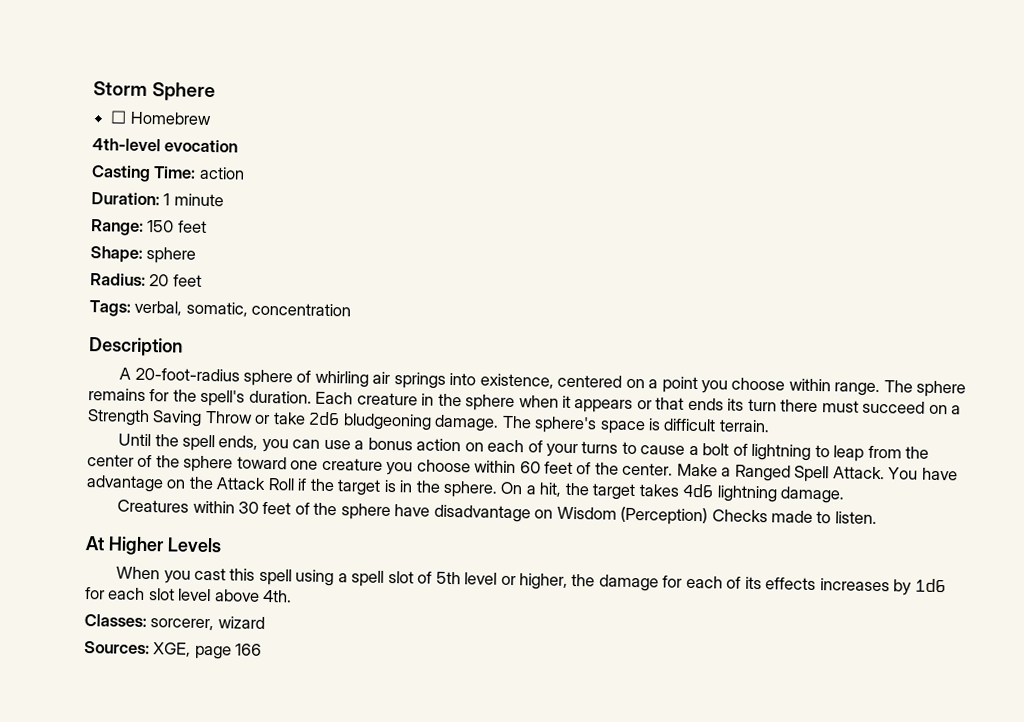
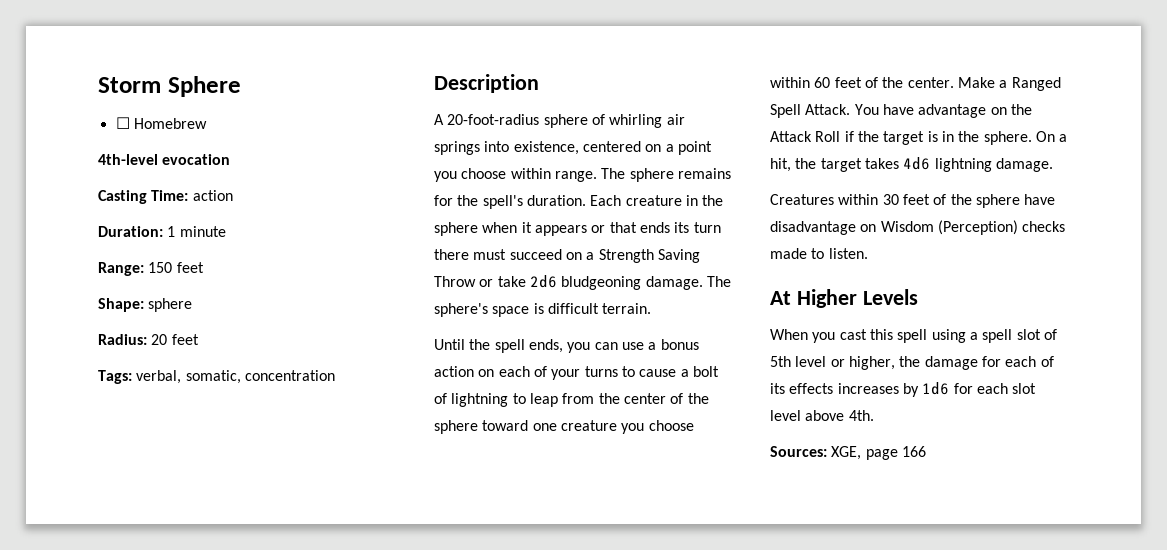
- Creatures within 30 feet of the sphere have disadvantage on Wisdom (Perception) Checks made to listen.
+ Creatures within 30 feet of the sphere have disadvantage on Wisdom (Perception) checks made to listen.
- Classes: sorcerer, wizard

